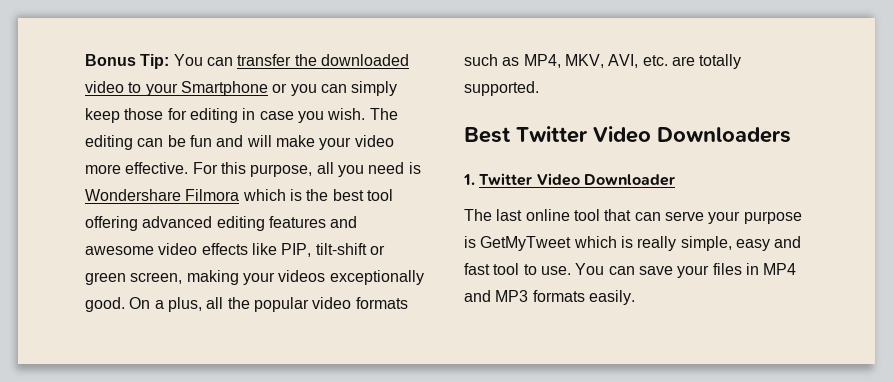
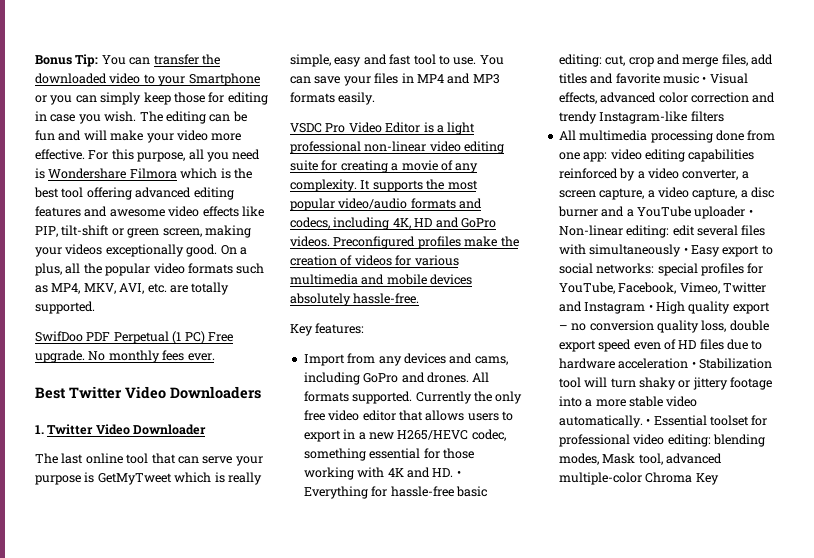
+ SwifDoo PDF Perpetual (1 PC) Free upgrade. No monthly fees ever.
+ VSDC Pro Video Editor is a light professional non-linear video editing suite for creating a movie of any complexity. It supports the most popular video/audio formats and codecs, including 4K, HD and GoPro videos. Preconfigured profiles make the creation of videos for various multimedia and mobile devices absolutely hassle-free.
+ Key features:
+ Import from any devices and cams, including GoPro and drones. All formats supported. Сurrently the only free video editor that allows users to export in a new H265/HEVC codec, something essential for those working with 4K and HD. • Everything for hassle-free basic editing: cut, crop and merge files, add titles and favorite music • Visual effects, advanced color correction and trendy Instagram-like filters
+ All multimedia processing done from one app: video editing capabilities reinforced by a video converter, a screen capture, a video capture, a disc burner and a YouTube uploader • Non-linear editing: edit several files with simultaneously • Easy export to social networks: special profiles for YouTube, Facebook, Vimeo, Twitter and Instagram • High quality export – no conversion quality loss, double export speed even of HD files due to hardware acceleration • Stabilization tool will turn shaky or jittery footage into a more stable video automatically. • Essential toolset for professional video editing: blending modes, Mask tool, advanced multiple-color Chroma Key

